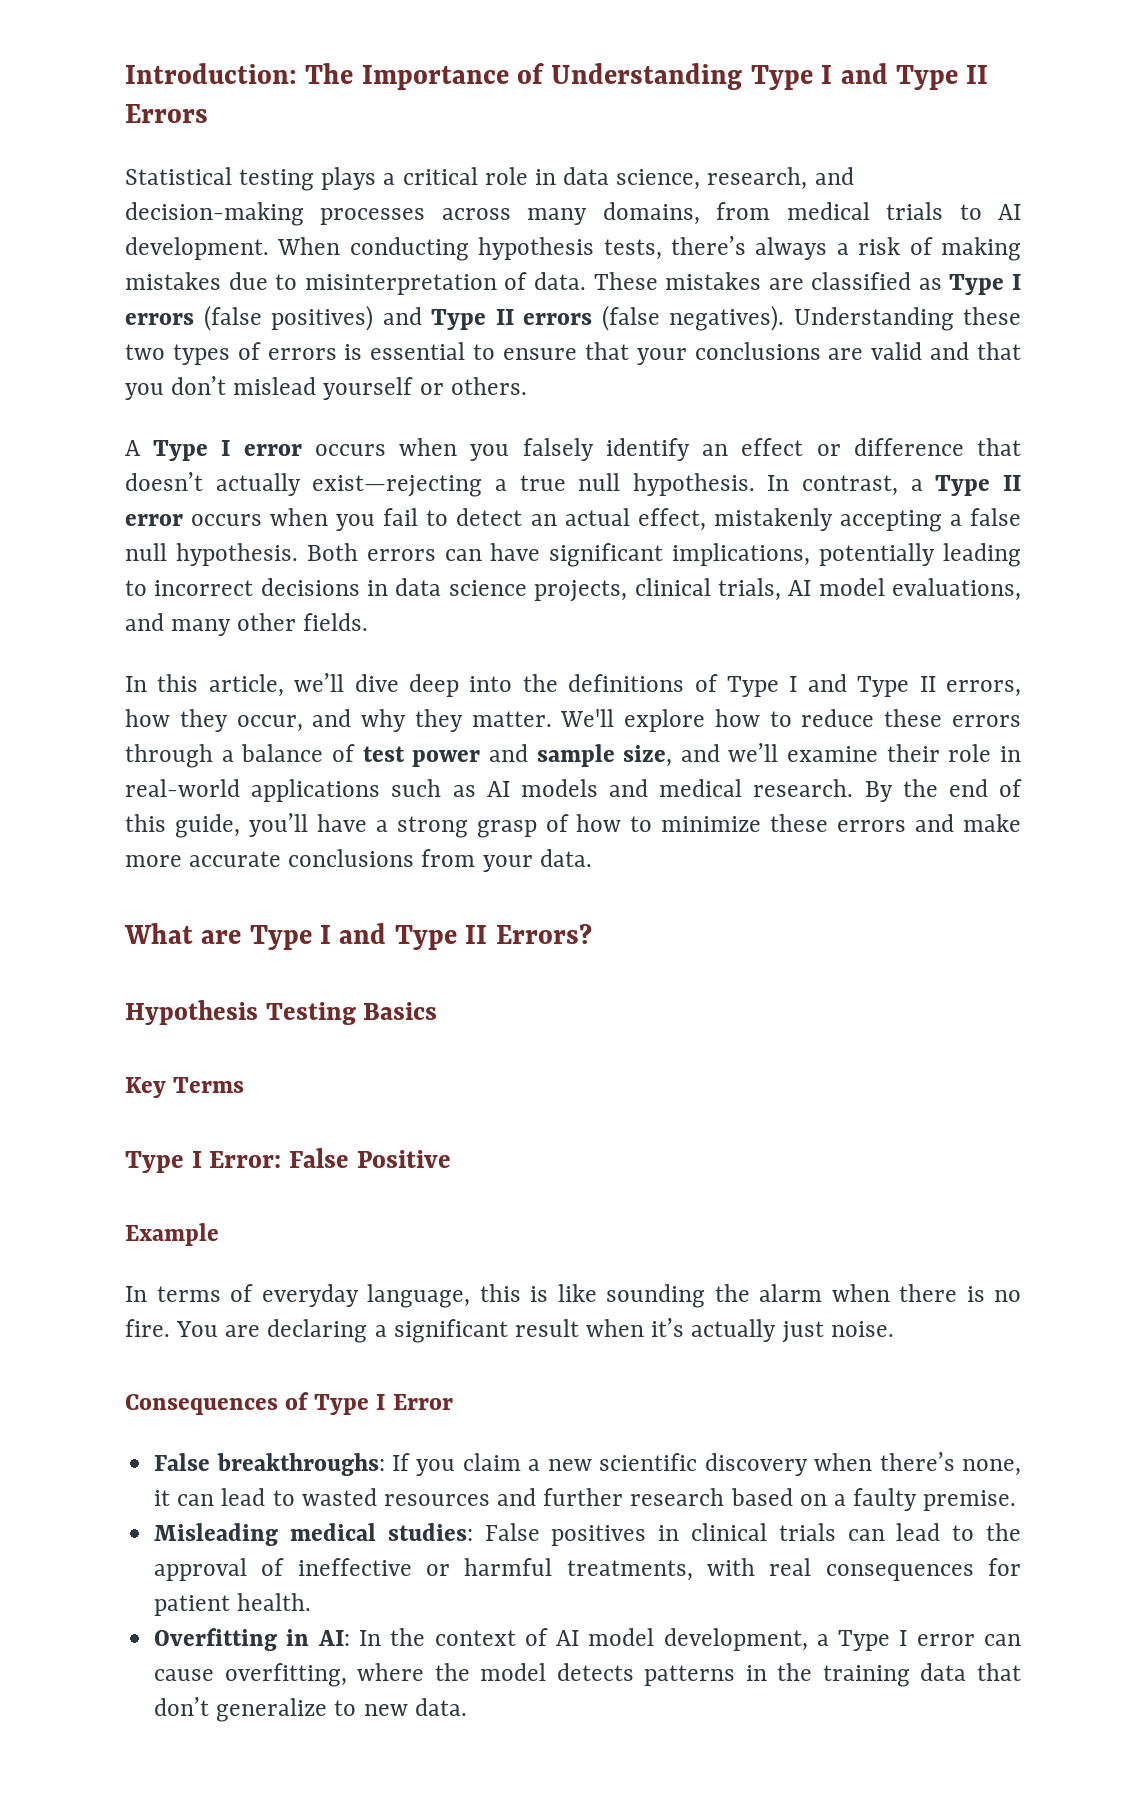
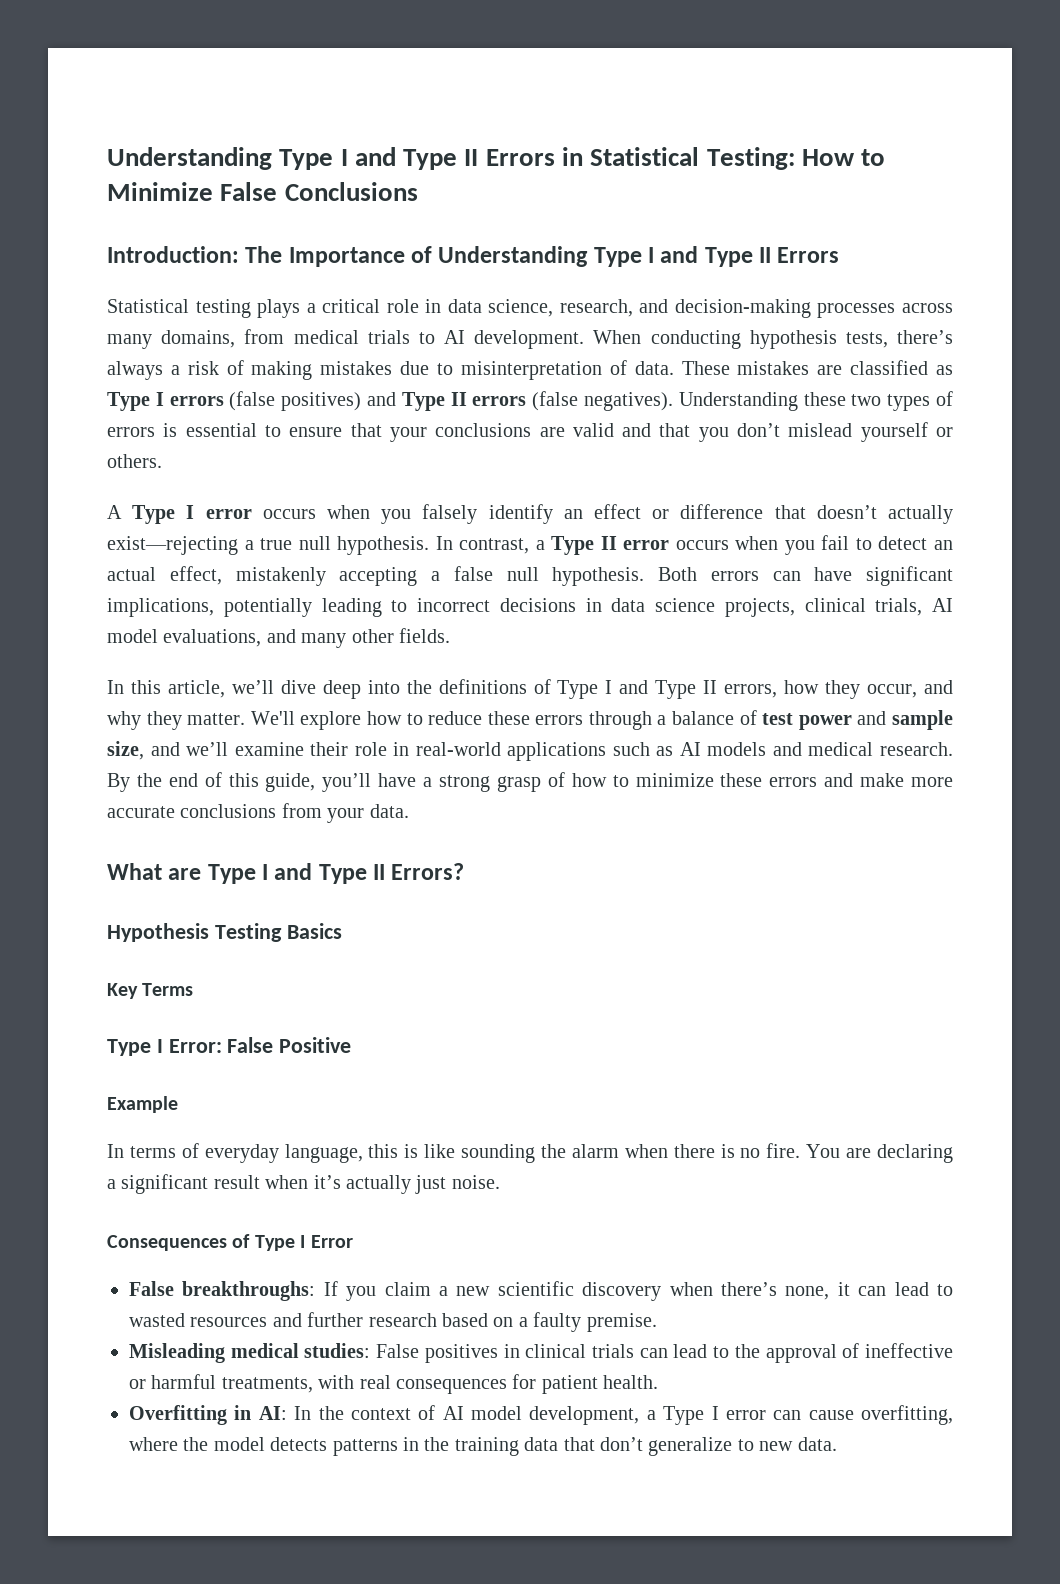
+ Understanding Type I and Type II Errors in Statistical Testing: How to Minimize False Conclusions

